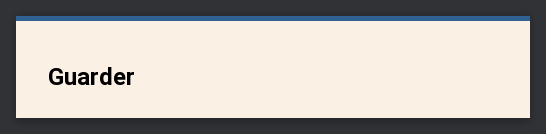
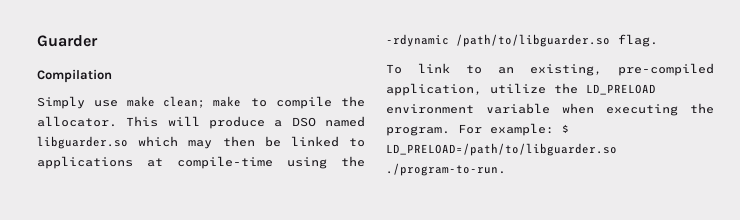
+ Compilation
+ Simply use make clean; make to compile the allocator. This will produce a DSO named libguarder.so which may then be linked to applications at compile-time using the -rdynamic /path/to/libguarder.so flag.
+ To link to an existing, pre-compiled application, utilize the LD_PRELOAD environment variable when executing the program. For example: $ LD_PRELOAD=/path/to/libguarder.so ./program-to-run.

